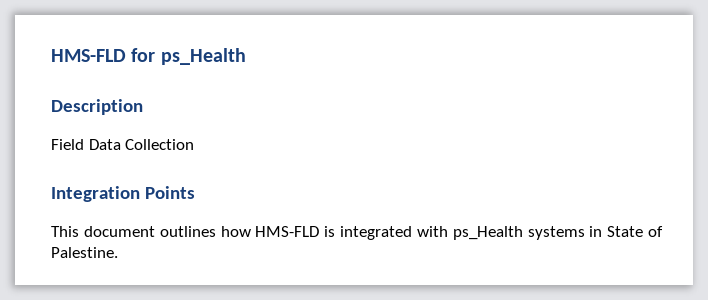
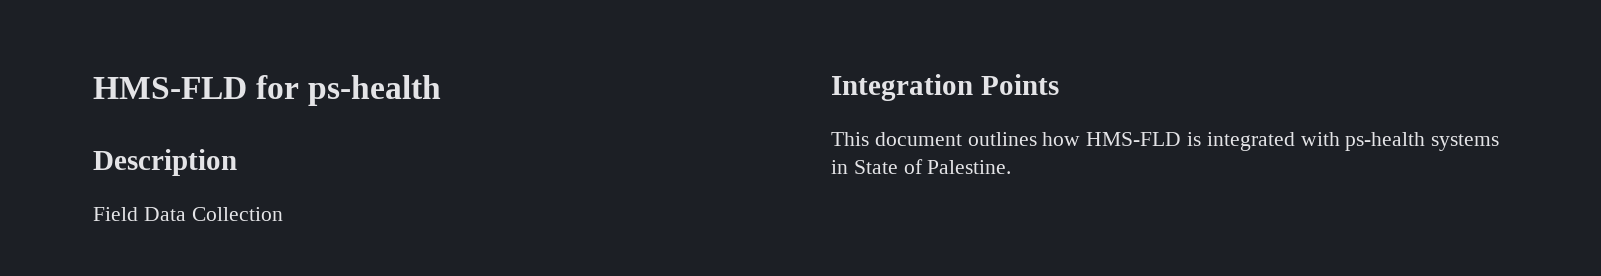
- HMS-FLD for ps_Health
+ HMS-FLD for ps-health
- This document outlines how HMS-FLD is integrated with ps_Health systems in State of Palestine.
+ This document outlines how HMS-FLD is integrated with ps-health systems in State of Palestine.

